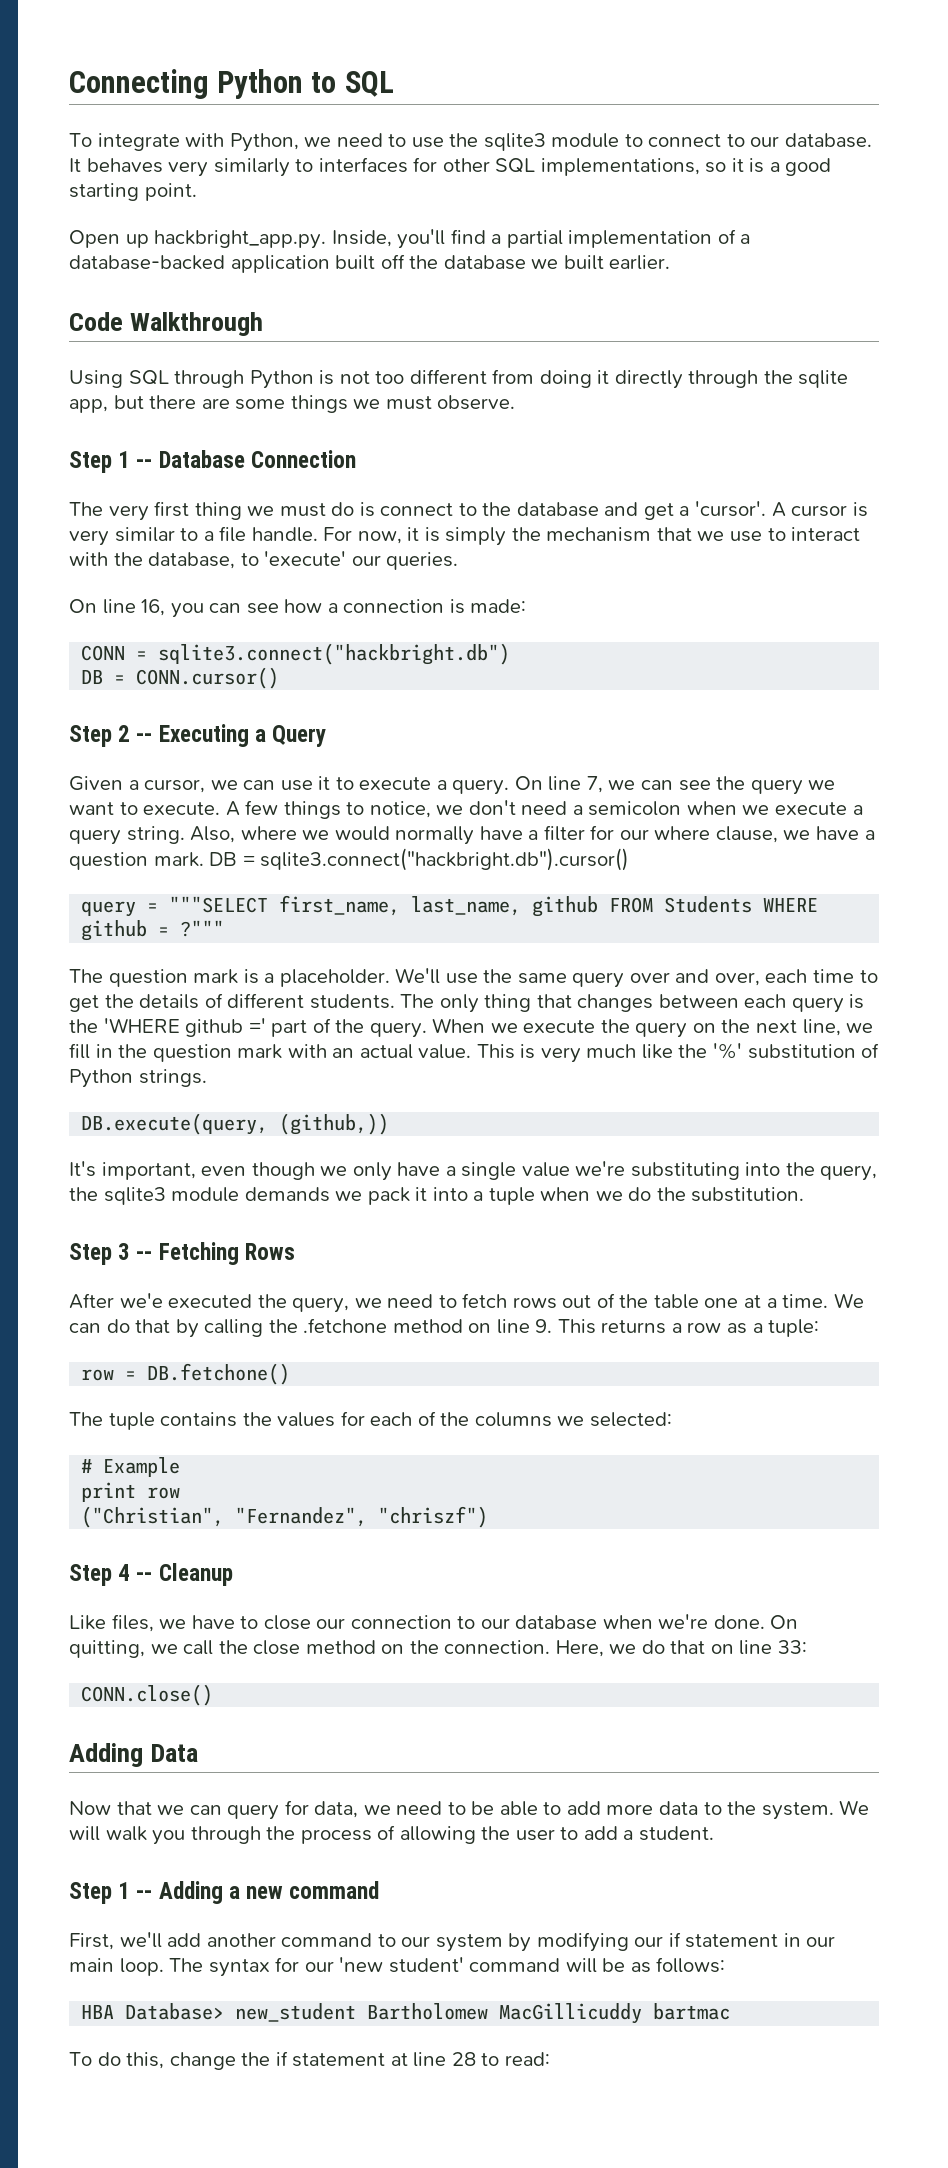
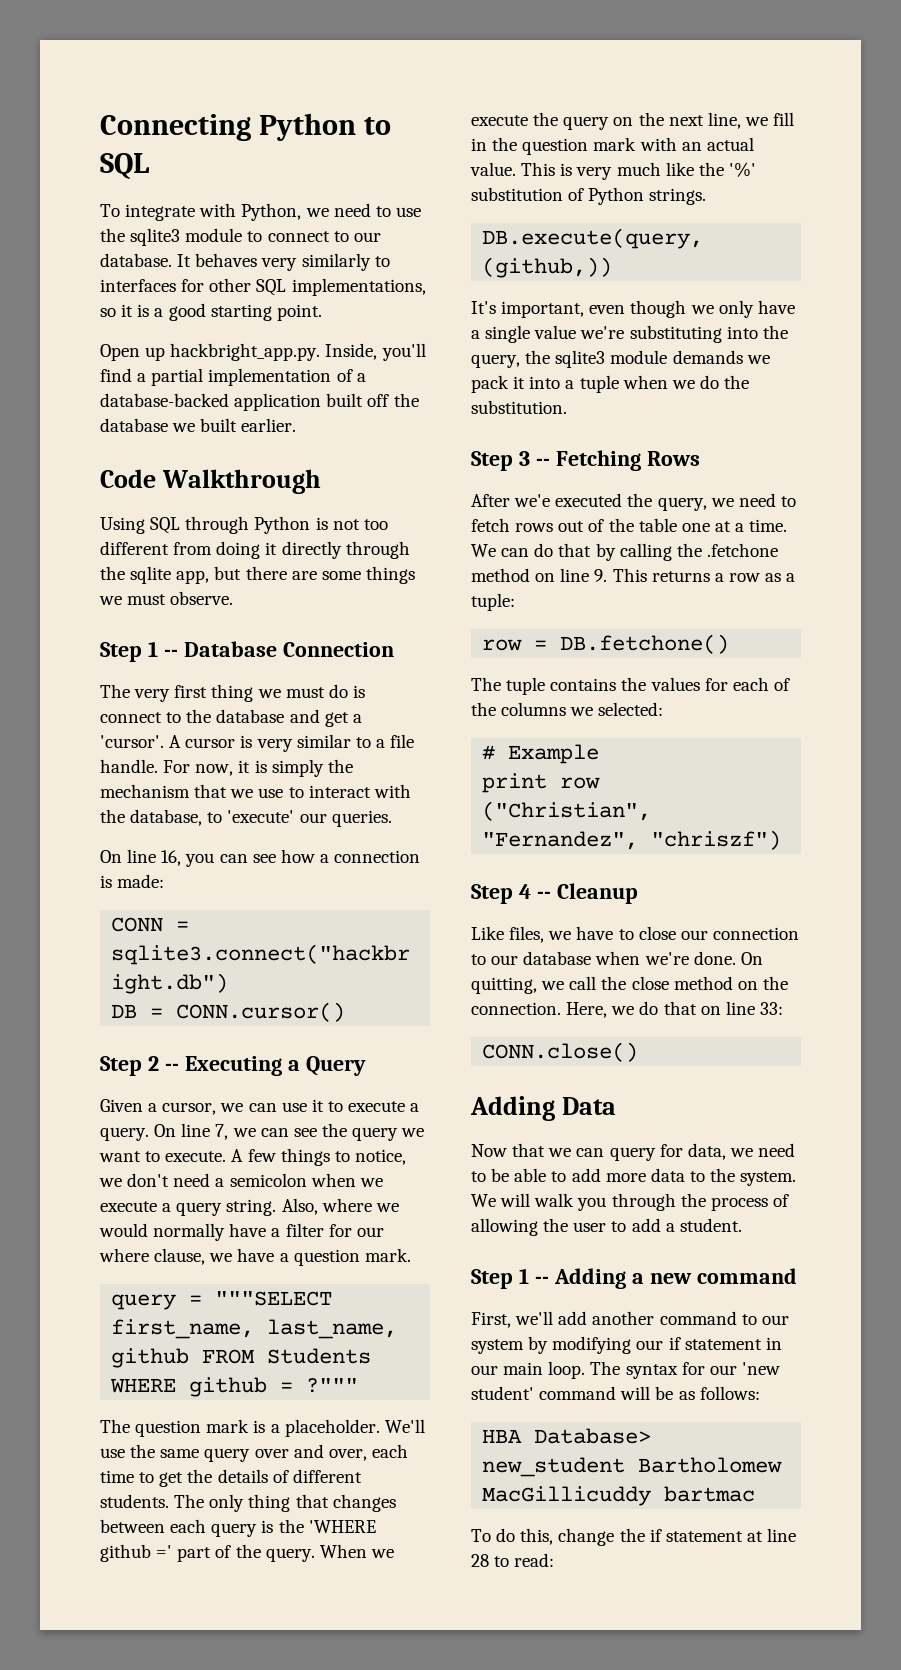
- DB = sqlite3.connect("hackbright.db").cursor()

